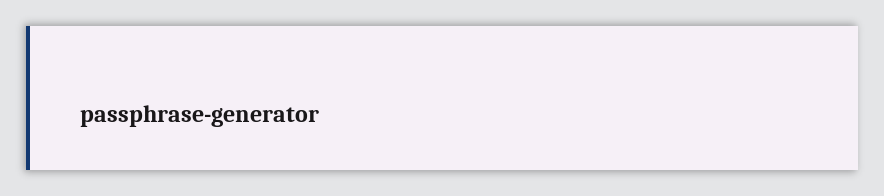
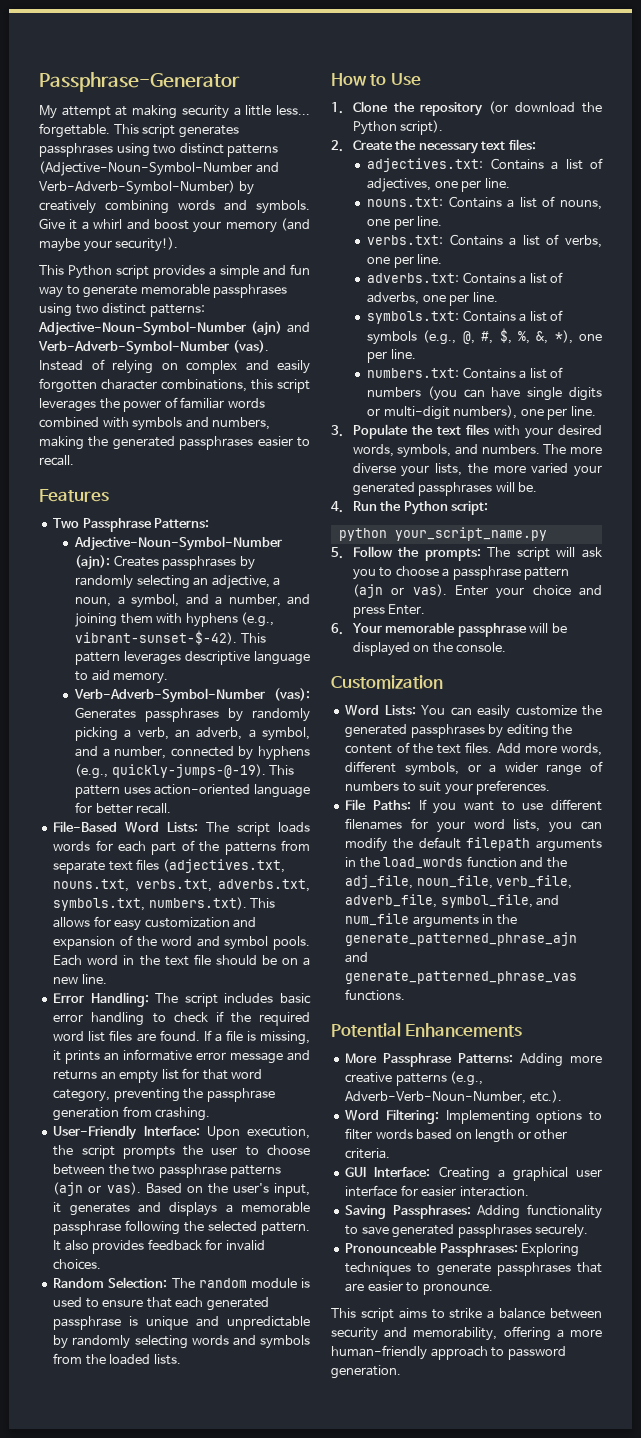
- passphrase-generator
+ Passphrase-Generator
+ My attempt at making security a little less... forgettable. This script generates passphrases using two distinct patterns (Adjective-Noun-Symbol-Number and Verb-Adverb-Symbol-Number) by creatively combining words and symbols. Give it a whirl and boost your memory (and maybe your security!).
+ This Python script provides a simple and fun way to generate memorable passphrases using two distinct patterns: Adjective-Noun-Symbol-Number (ajn) and Verb-Adverb-Symbol-Number (vas). Instead of relying on complex and easily forgotten character combinations, this script leverages the power of familiar words combined with symbols and numbers, making the generated passphrases easier to recall.
+ Features
+ Two Passphrase Patterns:
+ Adjective-Noun-Symbol-Number (ajn): Creates passphrases by randomly selecting an adjective, a noun, a symbol, and a number, and joining them with hyphens (e.g., vibrant-sunset-$-42). This pattern leverages descriptive language to aid memory.
+ Verb-Adverb-Symbol-Number (vas): Generates passphrases by randomly picking a verb, an adverb, a symbol, and a number, connected by hyphens (e.g., quickly-jumps-@-19). This pattern uses action-oriented language for better recall.
+ File-Based Word Lists: The script loads words for each part of the patterns from separate text files (adjectives.txt, nouns.txt, verbs.txt, adverbs.txt, symbols.txt, numbers.txt). This allows for easy customization and expansion of the word and symbol pools. Each word in the text file should be on a new line.
+ Error Handling: The script includes basic error handling to check if the required word list files are found. If a file is missing, it prints an informative error message and returns an empty list for that word category, preventing the passphrase generation from crashing.
+ User-Friendly Interface: Upon execution, the script prompts the user to choose between the two passphrase patterns (ajn or vas). Based on the user's input, it generates and displays a memorable passphrase following the selected pattern. It also provides feedback for invalid choices.
+ Random Selection: The random module is used to ensure that each generated passphrase is unique and unpredictable by randomly selecting words and symbols from the loaded lists.
+ How to Use
+ 1. Clone the repository (or download the Python script).
+ 2. Create the necessary text files:
+ adjectives.txt: Contains a list of adjectives, one per line.
+ nouns.txt: Contains a list of nouns, one per line.
+ verbs.txt: Contains a list of verbs, one per line.
+ adverbs.txt: Contains a list of adverbs, one per line.
+ symbols.txt: Contains a list of symbols (e.g., @, #, $, %, &, *), one per line.
+ numbers.txt: Contains a list of numbers (you can have single digits or multi-digit numbers), one per line.
+ 3. Populate the text files with your desired words, symbols, and numbers. The more diverse your lists, the more varied your generated passphrases will be.
+ 4. Run the Python script:
+ python your_script_name.py
+ 5. Follow the prompts: The script will ask you to choose a passphrase pattern (ajn or vas). Enter your choice and press Enter.
+ 6. Your memorable passphrase will be displayed on the console.
+ Customization
+ Word Lists: You can easily customize the generated passphrases by editing the content of the text files. Add more words, different symbols, or a wider range of numbers to suit your preferences.
+ File Paths: If you want to use different filenames for your word lists, you can modify the default filepath arguments in the load_words function and the adj_file, noun_file, verb_file, adverb_file, symbol_file, and num_file arguments in the generate_patterned_phrase_ajn and generate_patterned_phrase_vas functions.
+ Potential Enhancements
+ More Passphrase Patterns: Adding more creative patterns (e.g., Adverb-Verb-Noun-Number, etc.).
+ Word Filtering: Implementing options to filter words based on length or other criteria.
+ GUI Interface: Creating a graphical user interface for easier interaction.
+ Saving Passphrases: Adding functionality to save generated passphrases securely.
+ Pronounceable Passphrases: Exploring techniques to generate passphrases that are easier to pronounce.
+ This script aims to strike a balance between security and memorability, offering a more human-friendly approach to password generation.

